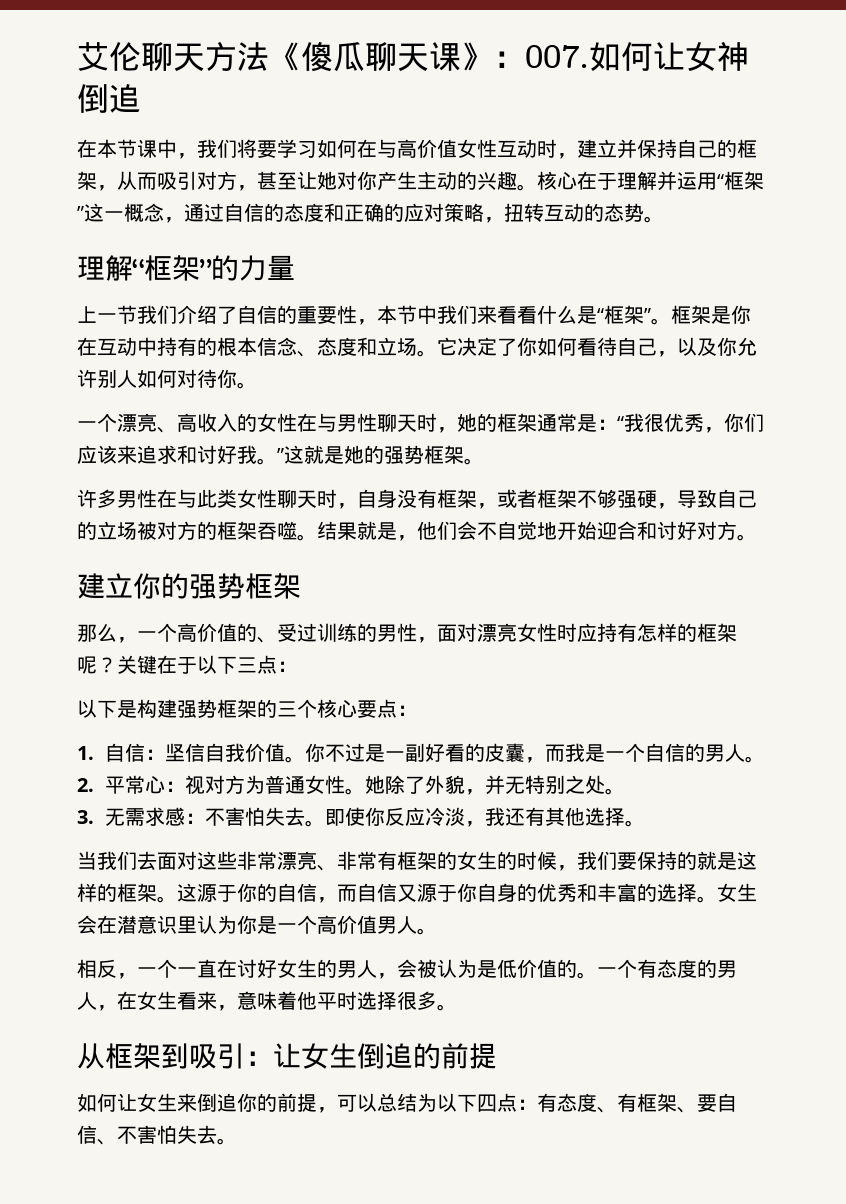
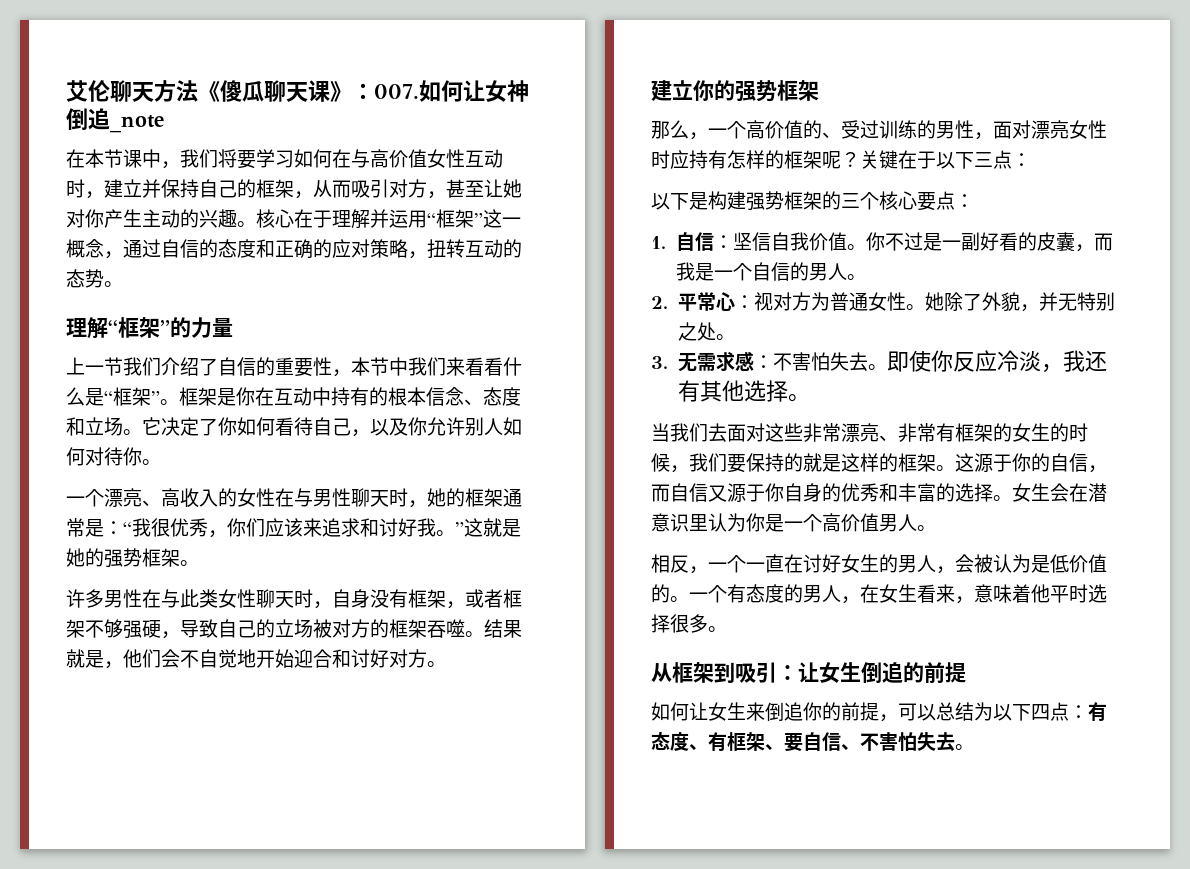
- 艾伦聊天方法《傻瓜聊天课》：007.如何让女神倒追
+ 艾伦聊天方法《傻瓜聊天课》：007.如何让女神倒追_note

